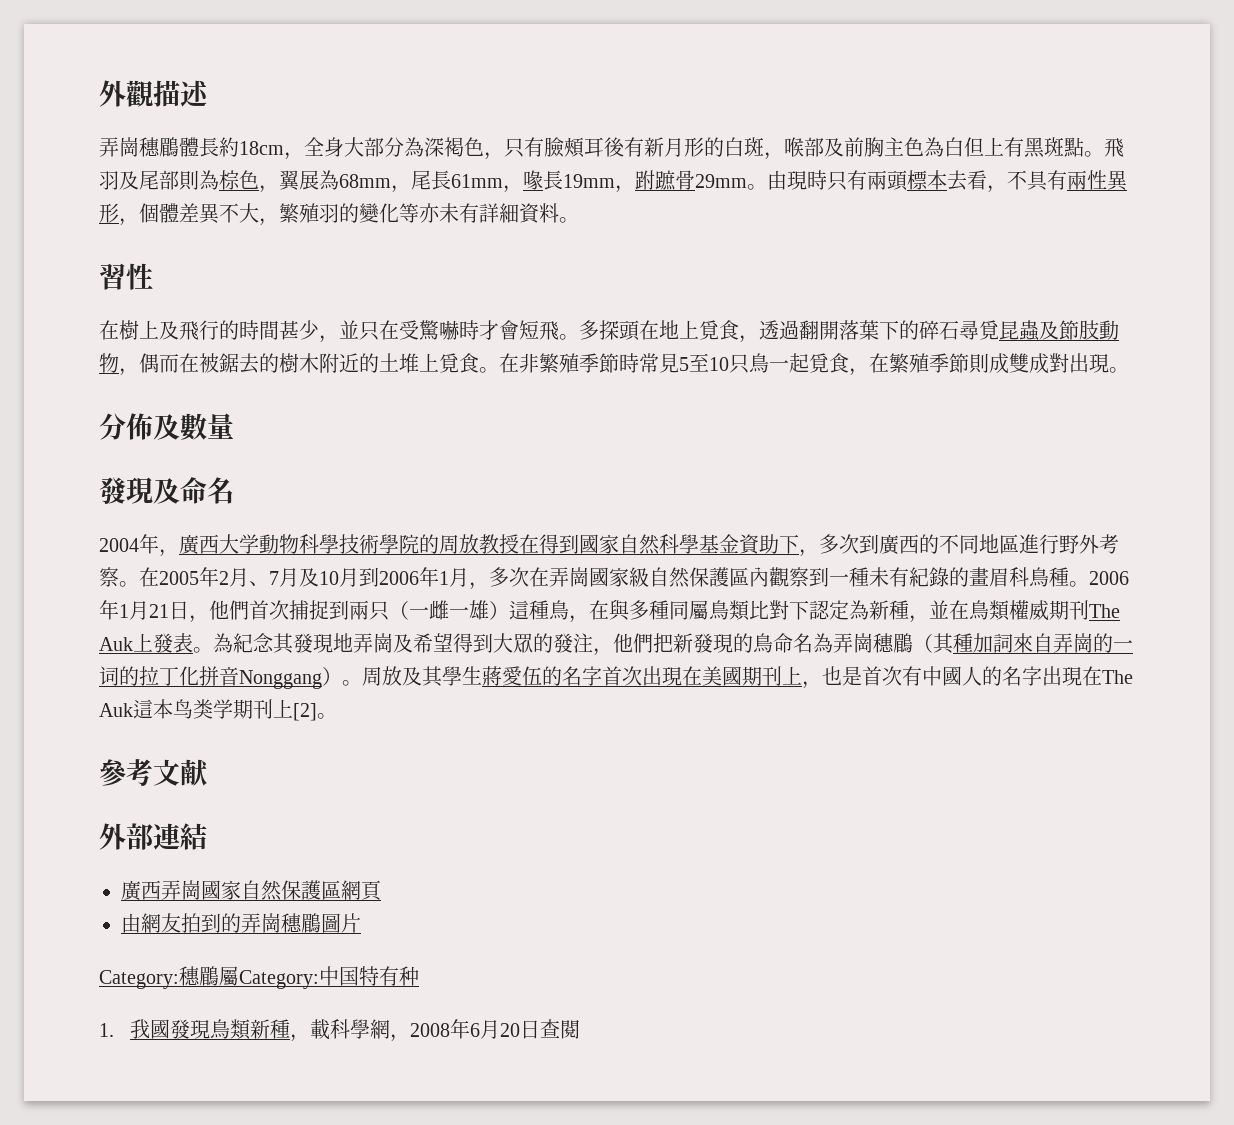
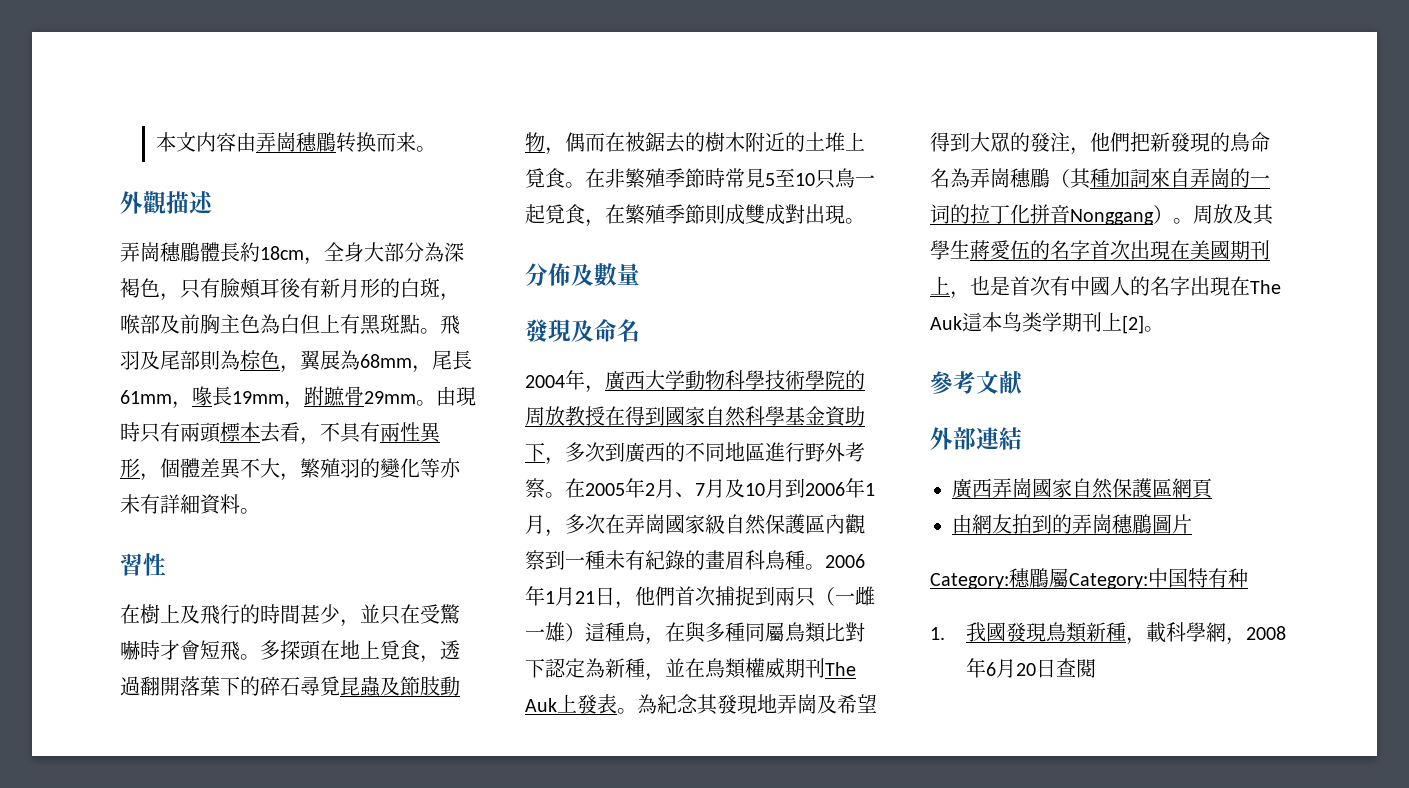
+ 本文内容由弄崗穗鶥转换而来。

